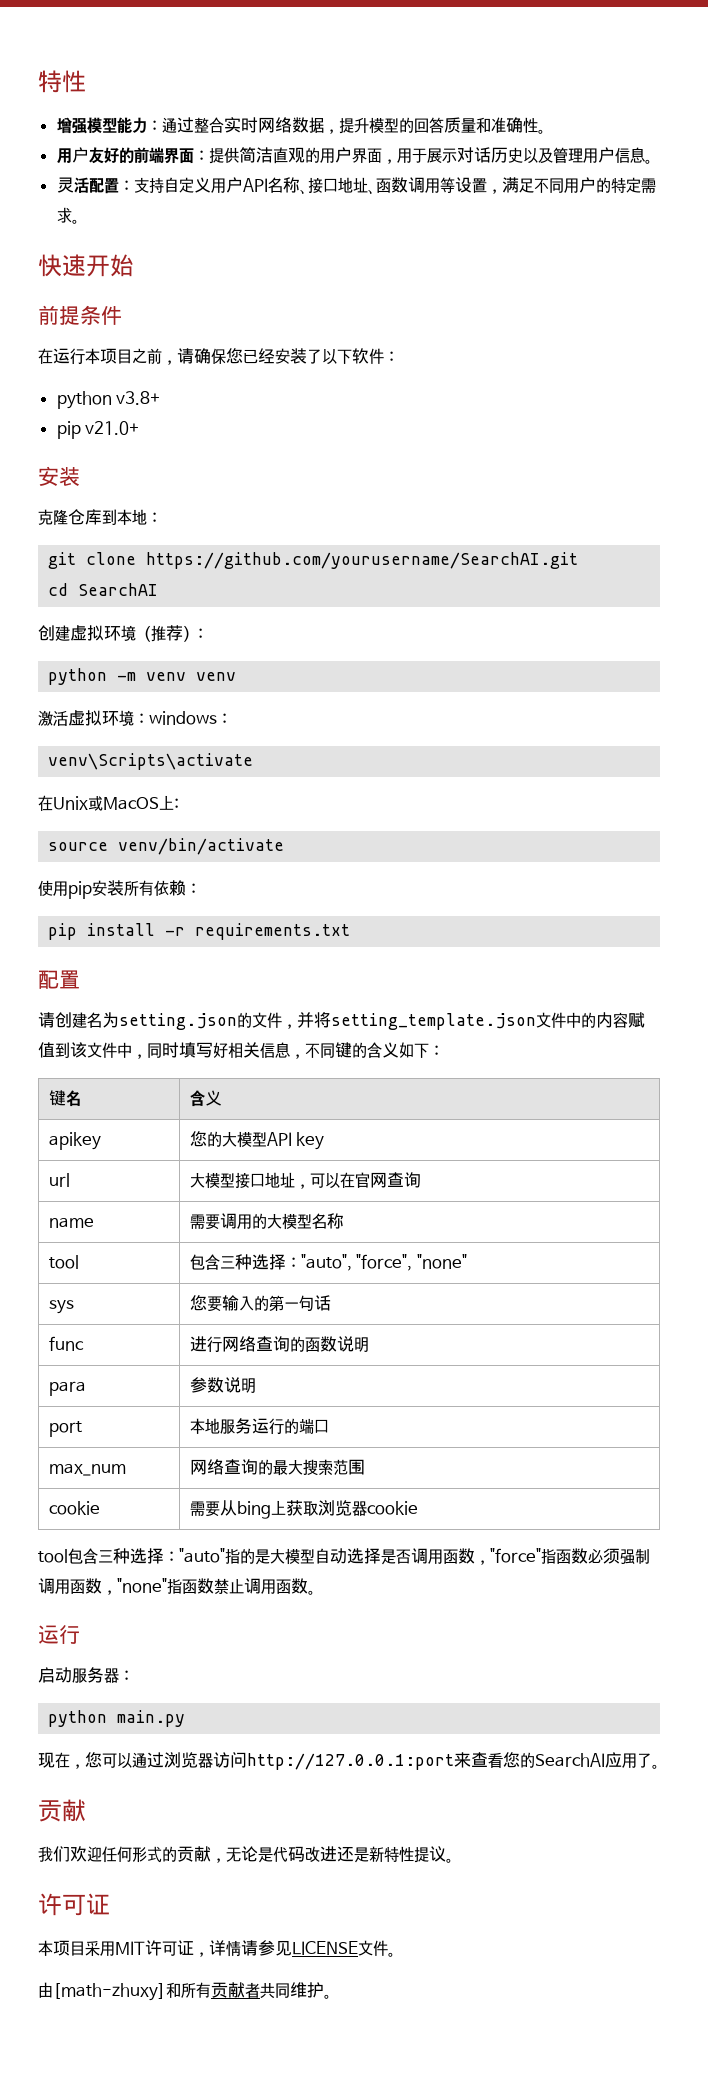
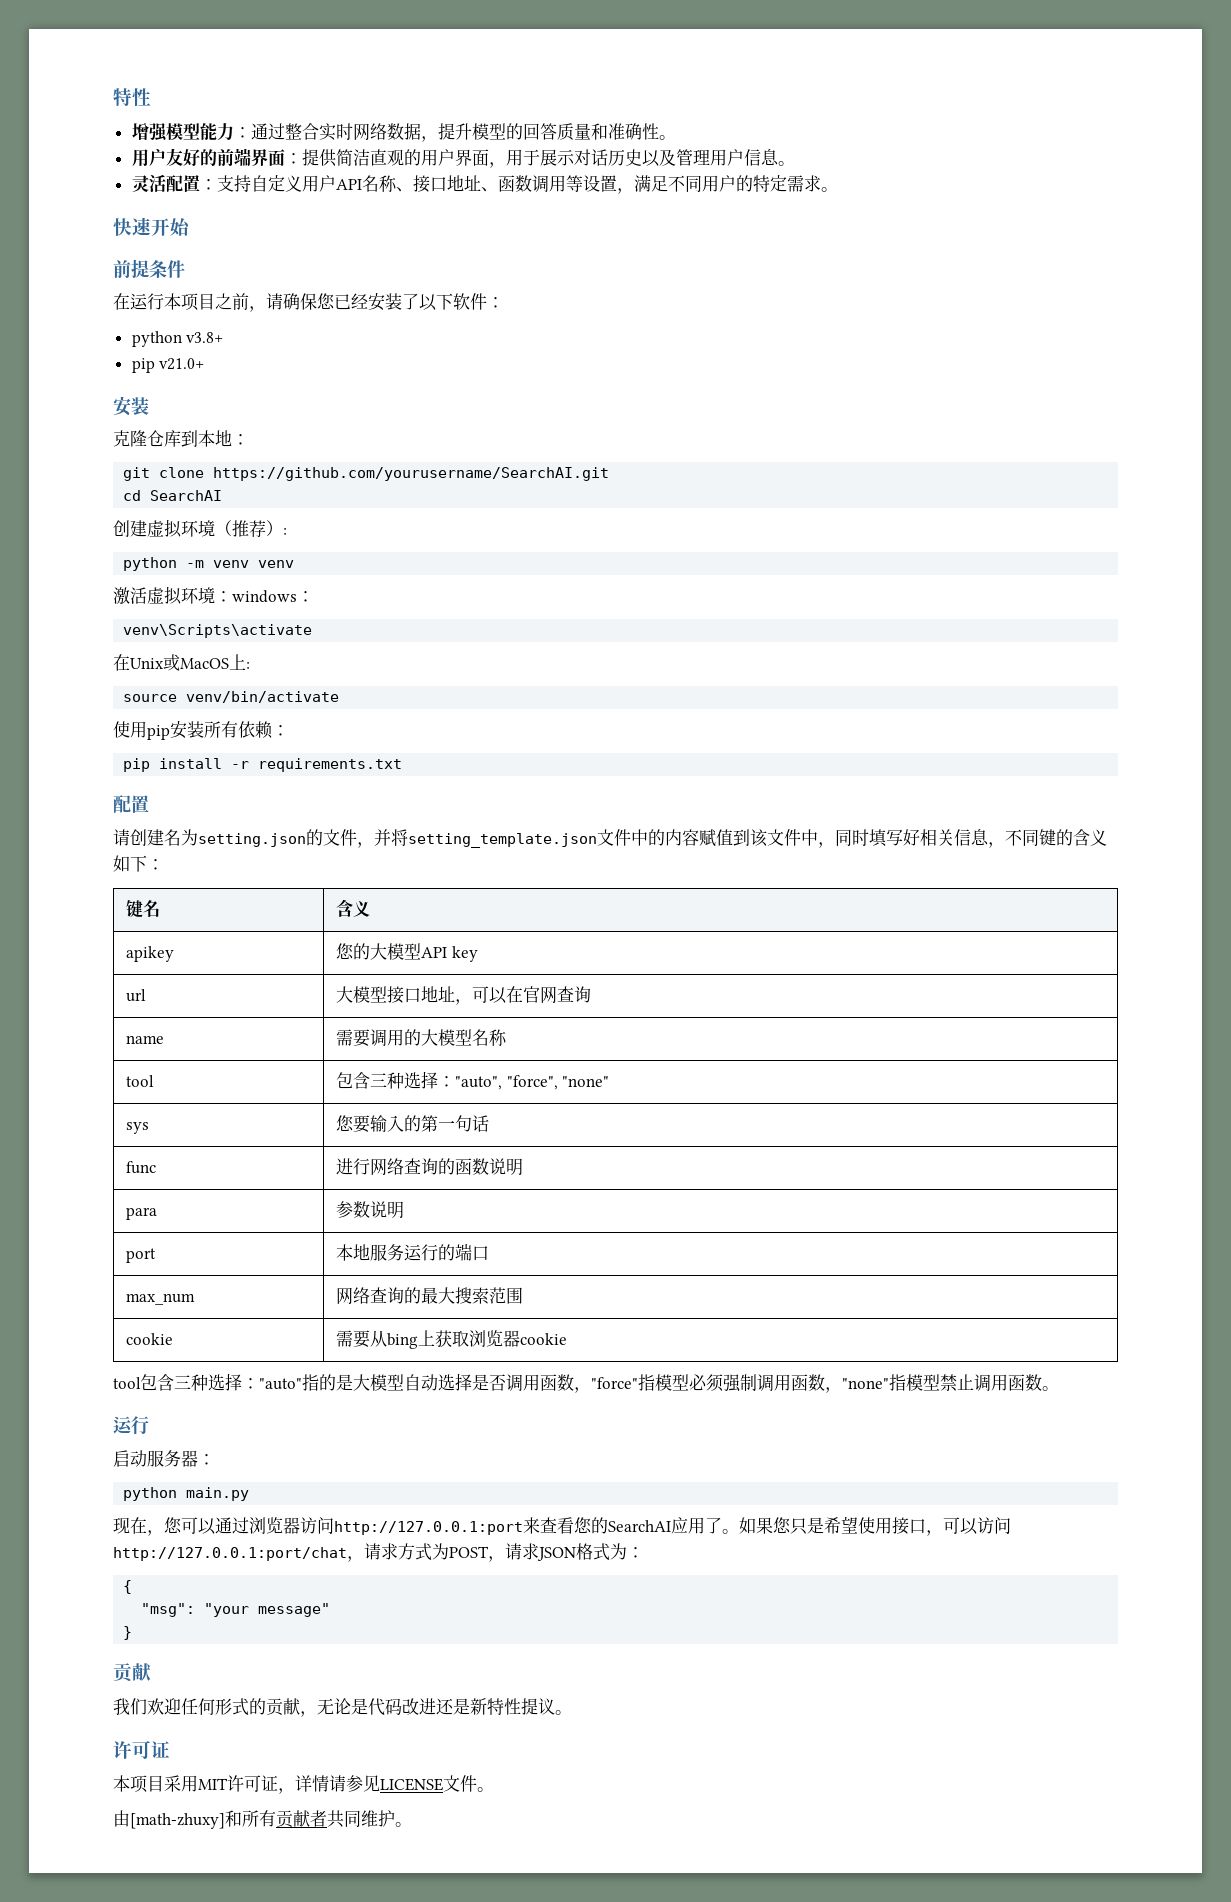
- tool包含三种选择："auto"指的是大模型自动选择是否调用函数，"force"指函数必须强制调用函数，"none"指函数禁止调用函数。
+ tool包含三种选择："auto"指的是大模型自动选择是否调用函数，"force"指模型必须强制调用函数，"none"指模型禁止调用函数。
+ 如果您只是希望使用接口，可以访问http://127.0.0.1:port/chat，请求方式为POST，请求JSON格式为：
+ {
+ "msg": "your message"
+ }

